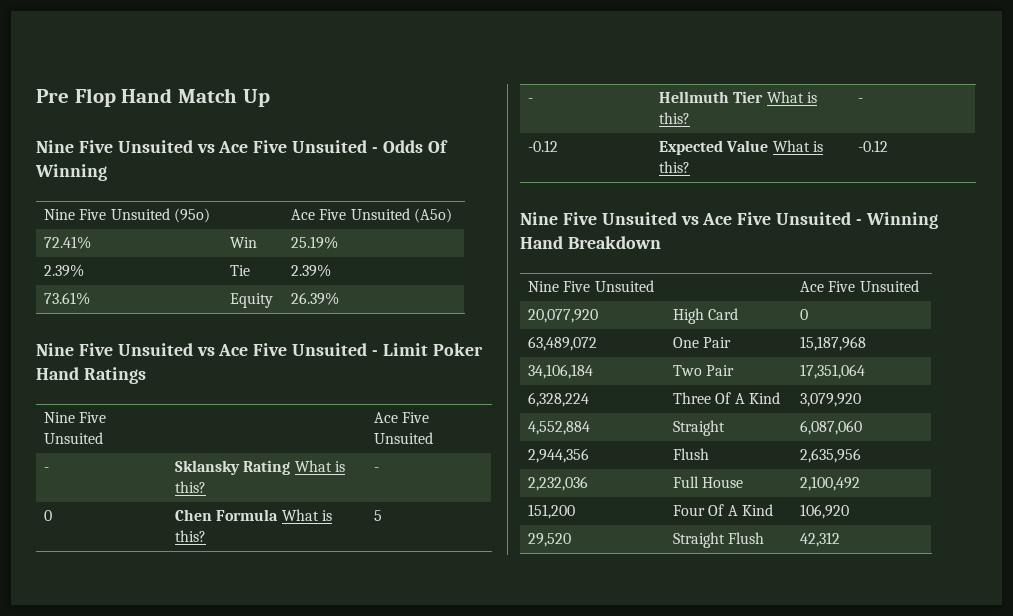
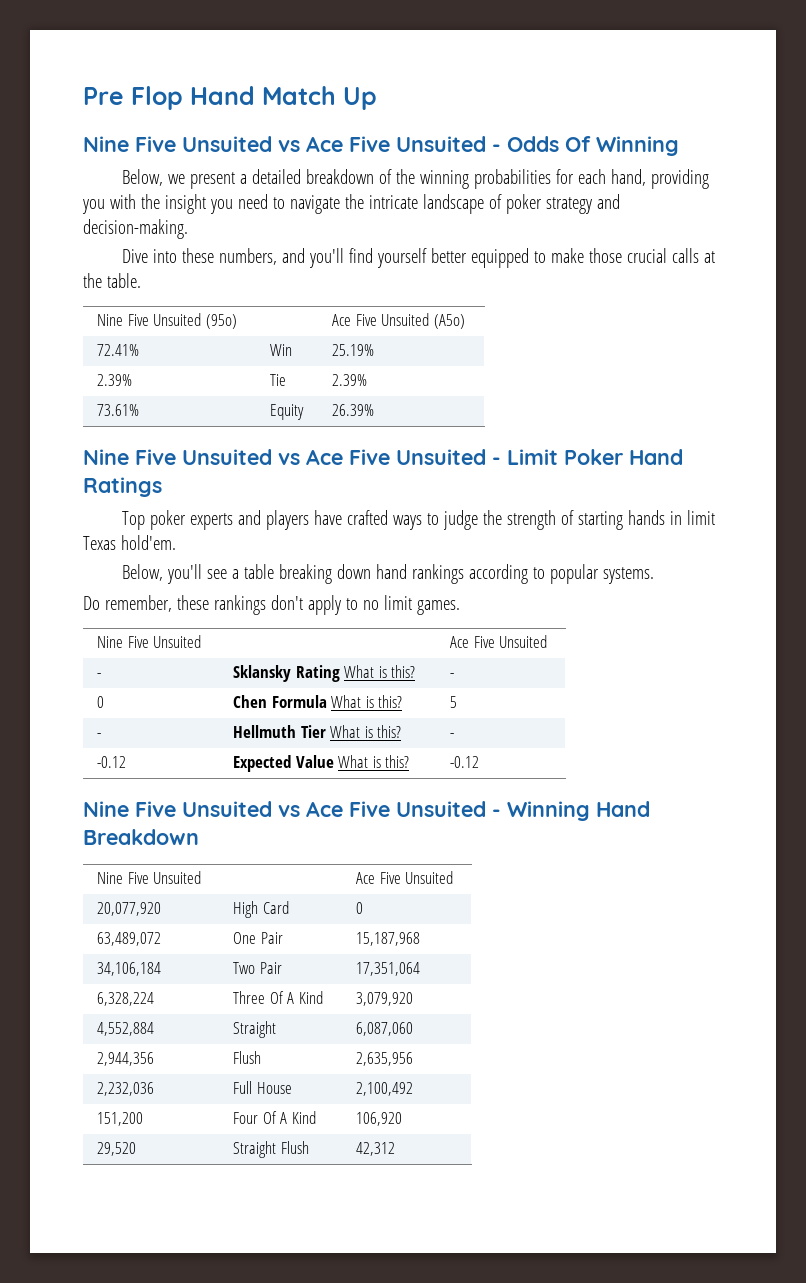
+ Below, we present a detailed breakdown of the winning probabilities for each hand, providing you with the insight you need to navigate the intricate landscape of poker strategy and decision-making.
+ Dive into these numbers, and you'll find yourself better equipped to make those crucial calls at the table.
+ Top poker experts and players have crafted ways to judge the strength of starting hands in limit Texas hold'em.
+ Below, you'll see a table breaking down hand rankings according to popular systems.
+ Do remember, these rankings don't apply to no limit games.

